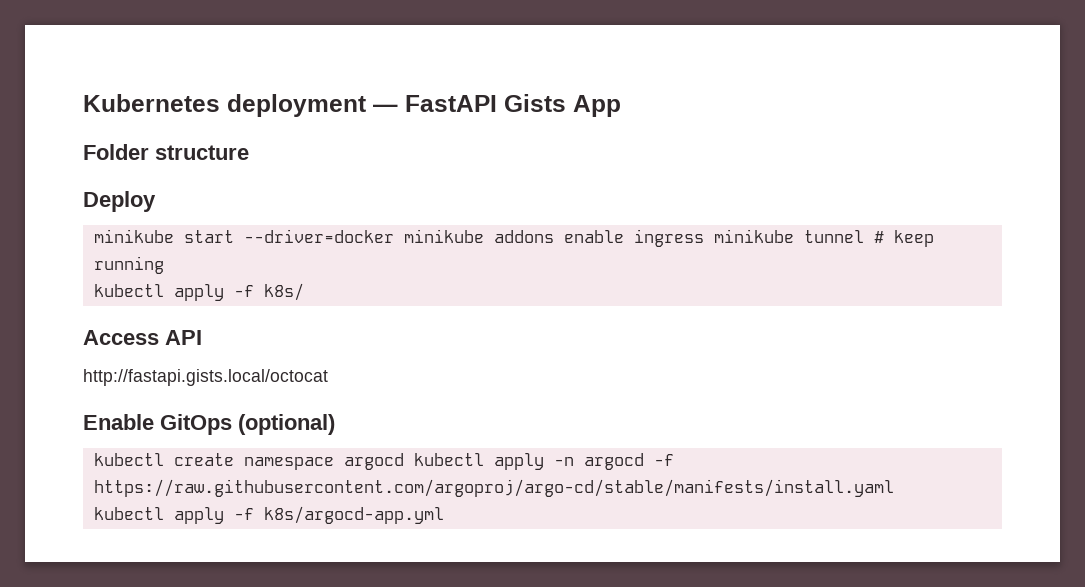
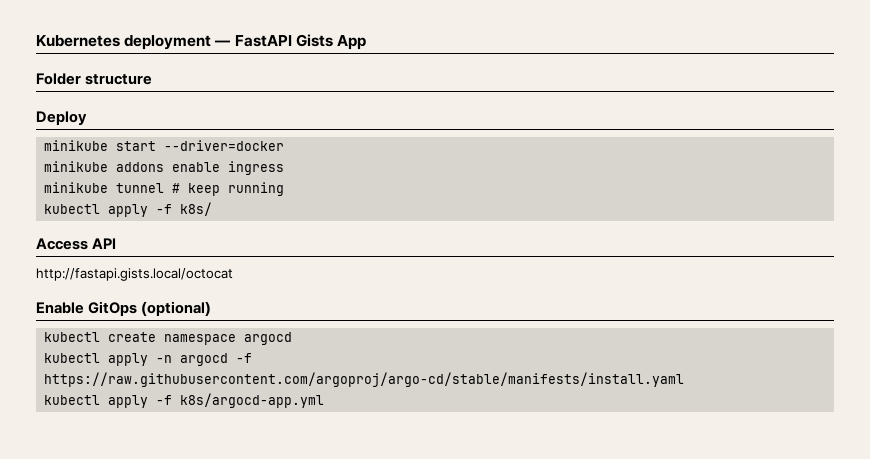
- minikube start --driver=docker minikube addons enable ingress minikube tunnel # keep running
+ minikube start --driver=docker
+ minikube addons enable ingress
+ minikube tunnel # keep running
- kubectl create namespace argocd kubectl apply -n argocd -f https://raw.githubusercontent.com/argoproj/argo-cd/stable/manifests/install.yaml
+ kubectl create namespace argocd
+ kubectl apply -n argocd -f https://raw.githubusercontent.com/argoproj/argo-cd/stable/manifests/install.yaml

